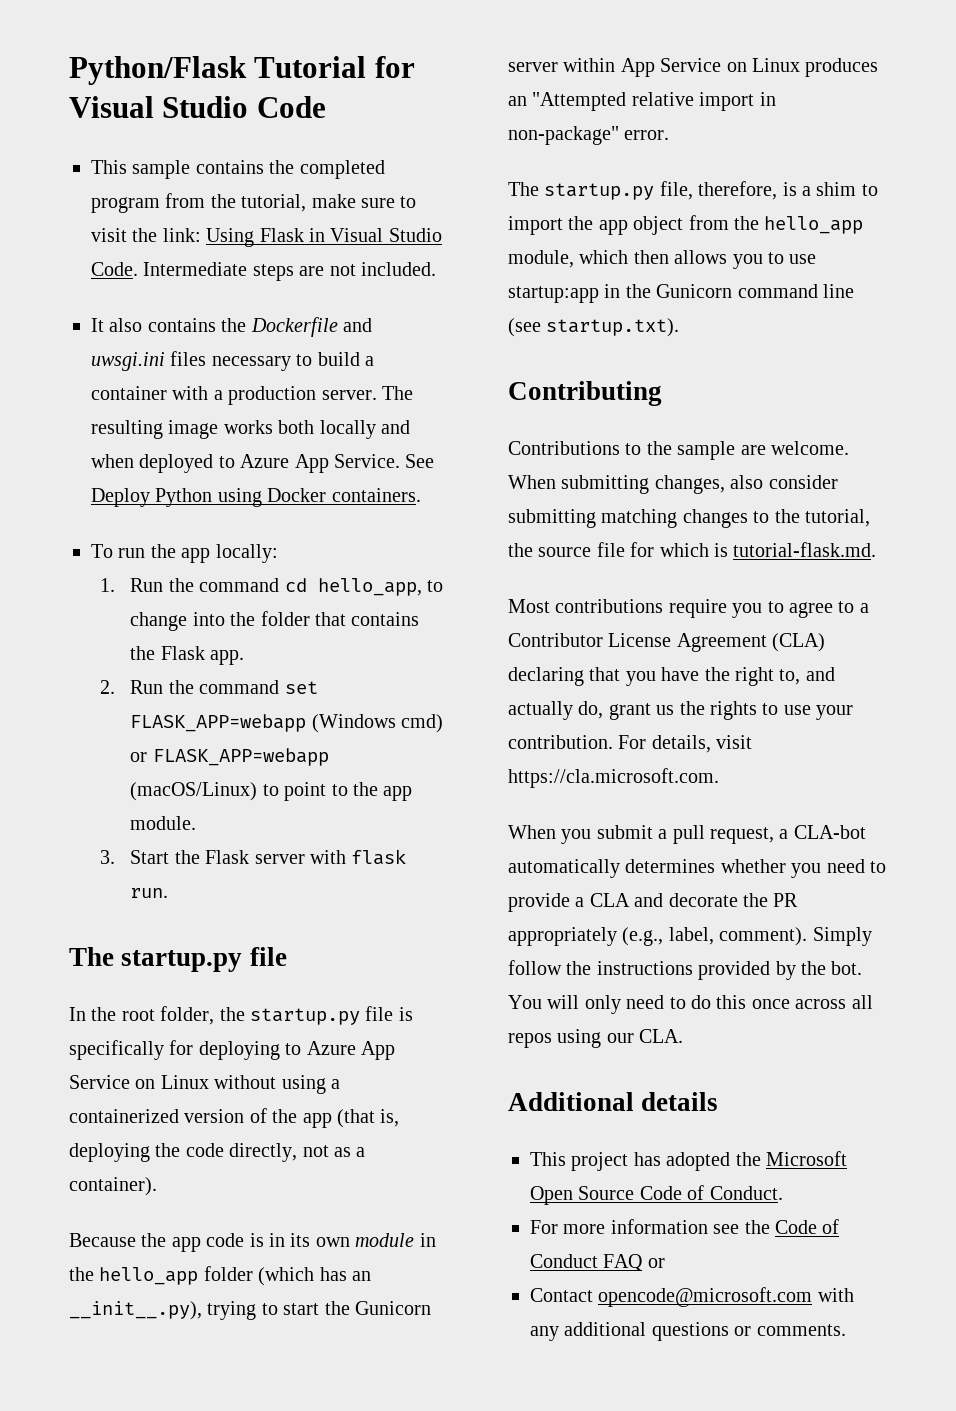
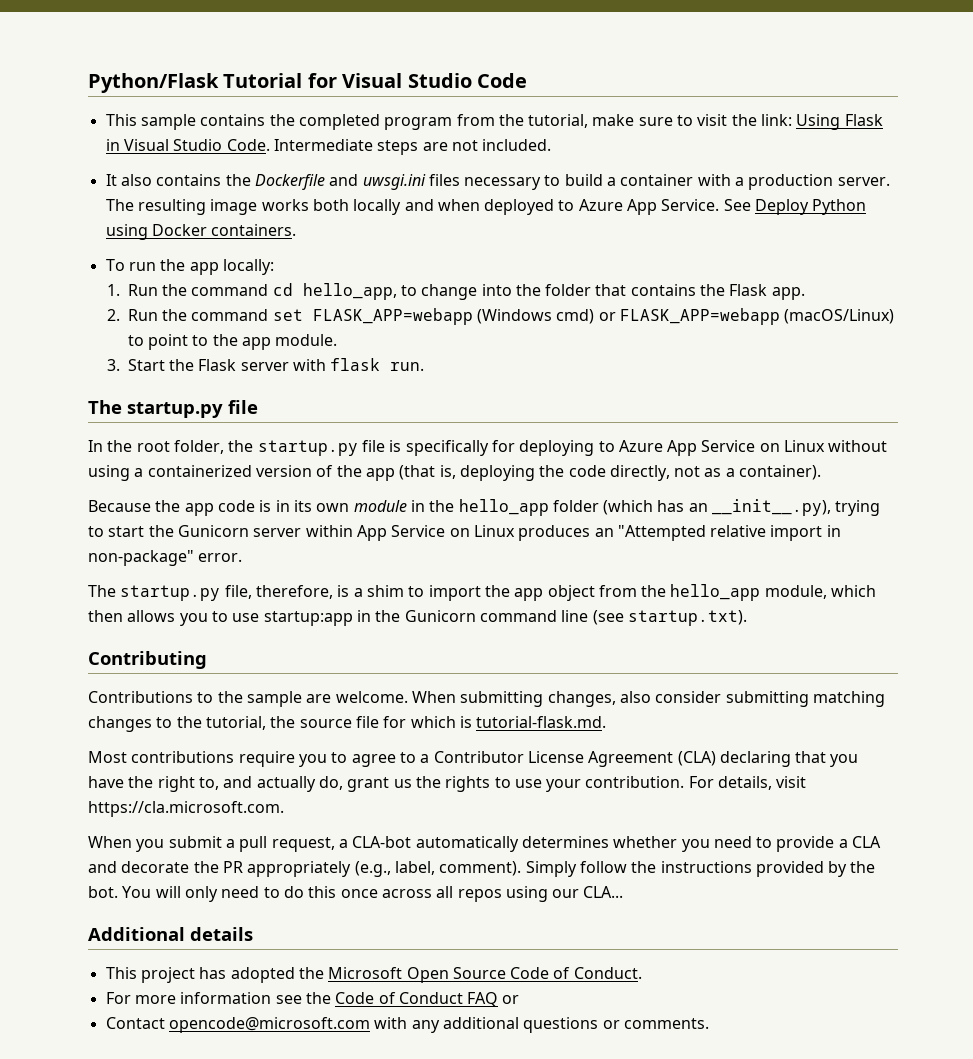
- You will only need to do this once across all repos using our CLA.
+ You will only need to do this once across all repos using our CLA...

